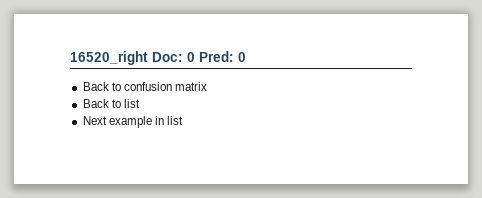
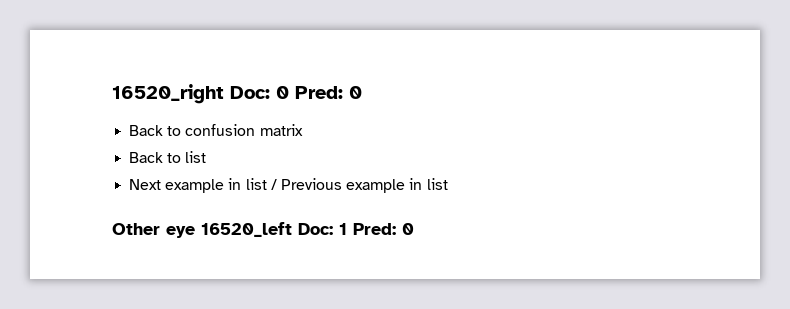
- Next example in list
+ Next example in list / Previous example in list
+ Other eye 16520_left Doc: 1 Pred: 0

